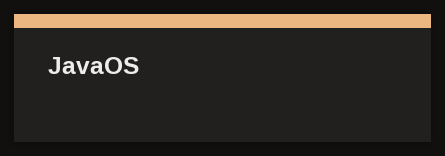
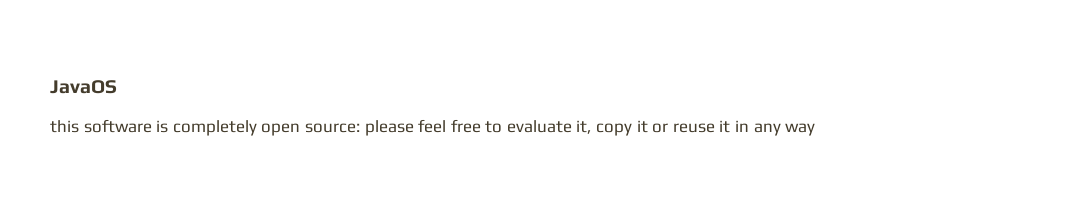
+ this software is completely open source: please feel free to evaluate it, copy it or reuse it in any way

